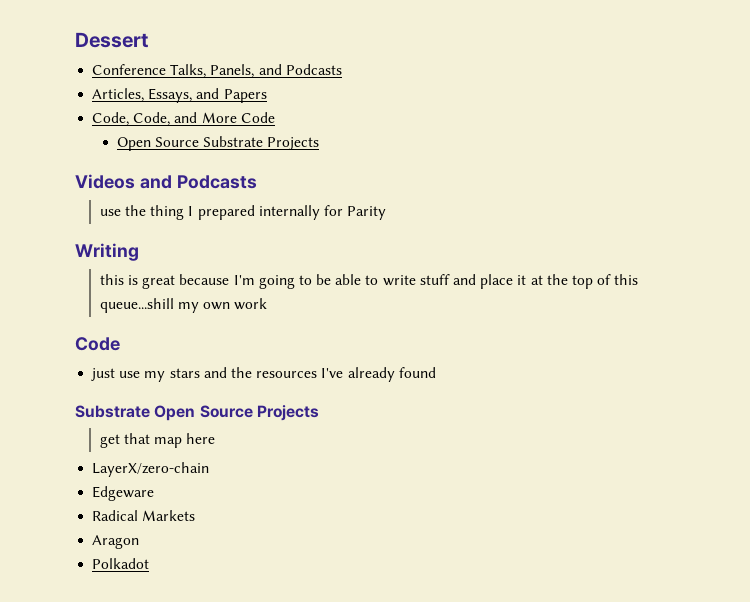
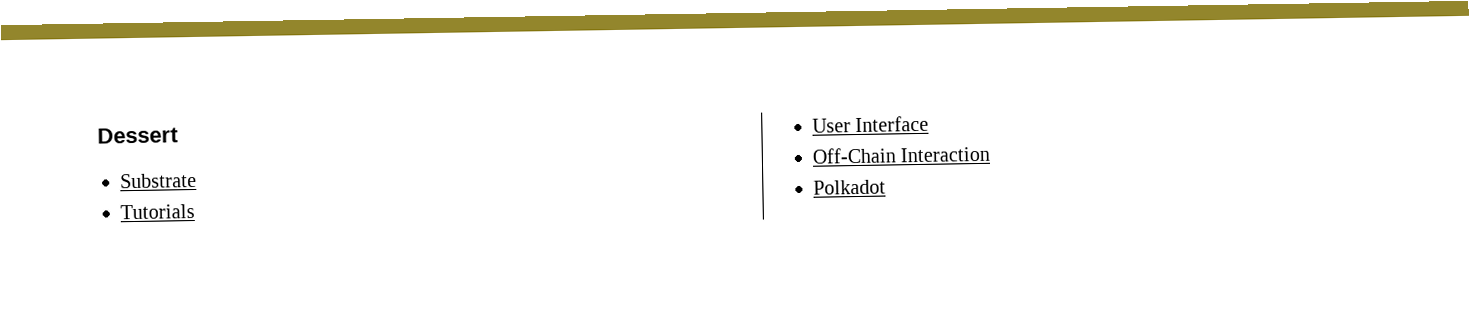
- Conference Talks, Panels, and Podcasts
- Articles, Essays, and Papers
- Code, Code, and More Code
- Open Source Substrate Projects
- Videos and Podcasts
- use the thing I prepared internally for Parity
- Writing
- this is great because I'm going to be able to write stuff and place it at the top of this queue...shill my own work
- Code
- just use my stars and the resources I've already found
- Substrate Open Source Projects
- get that map here
- LayerX/zero-chain
- Edgeware
- Radical Markets
- Aragon
+ Substrate
+ Tutorials
+ User Interface
+ Off-Chain Interaction

